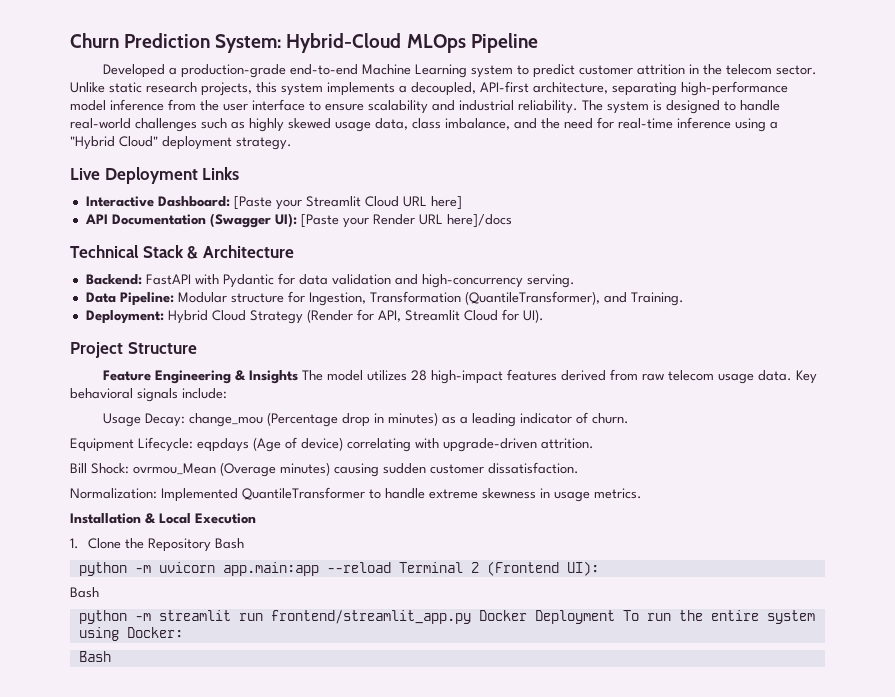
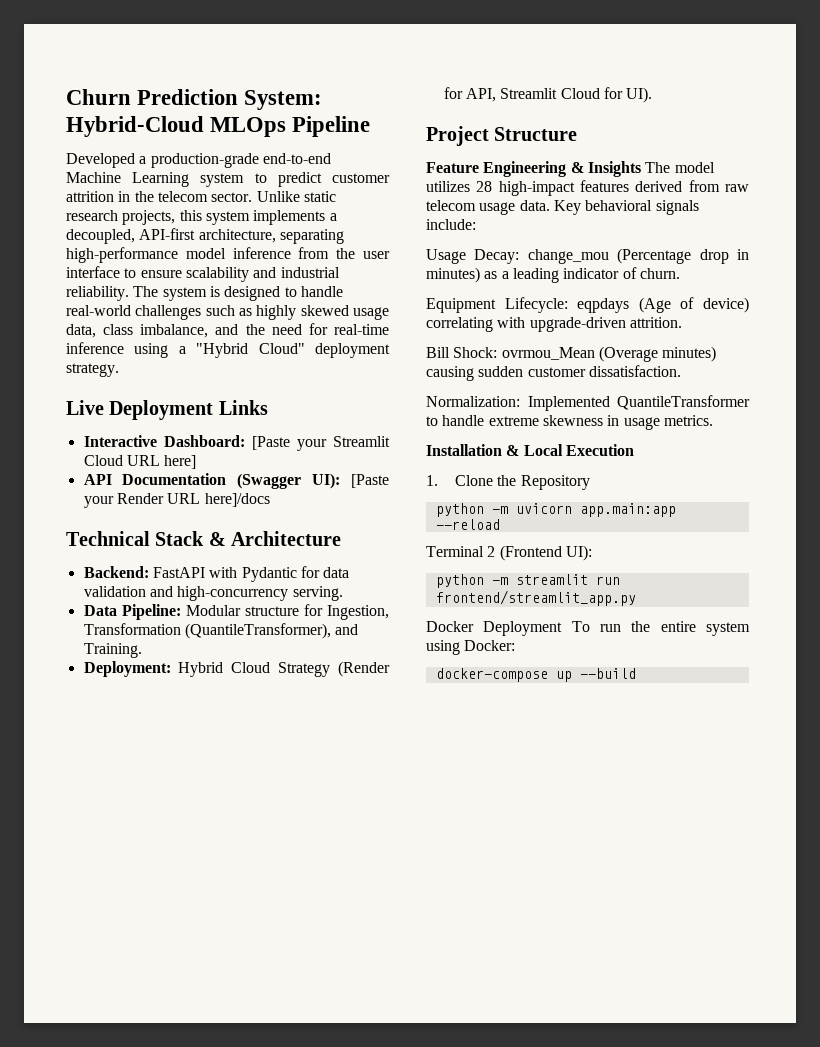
- 1. Clone the Repository Bash
+ 1. Clone the Repository
- python -m uvicorn app.main:app --reload Terminal 2 (Frontend UI):
- Bash
+ python -m uvicorn app.main:app --reload
+ Terminal 2 (Frontend UI):
- python -m streamlit run frontend/streamlit_app.py Docker Deployment To run the entire system using Docker:
- Bash
+ python -m streamlit run frontend/streamlit_app.py
+ Docker Deployment To run the entire system using Docker:
+ docker-compose up --build

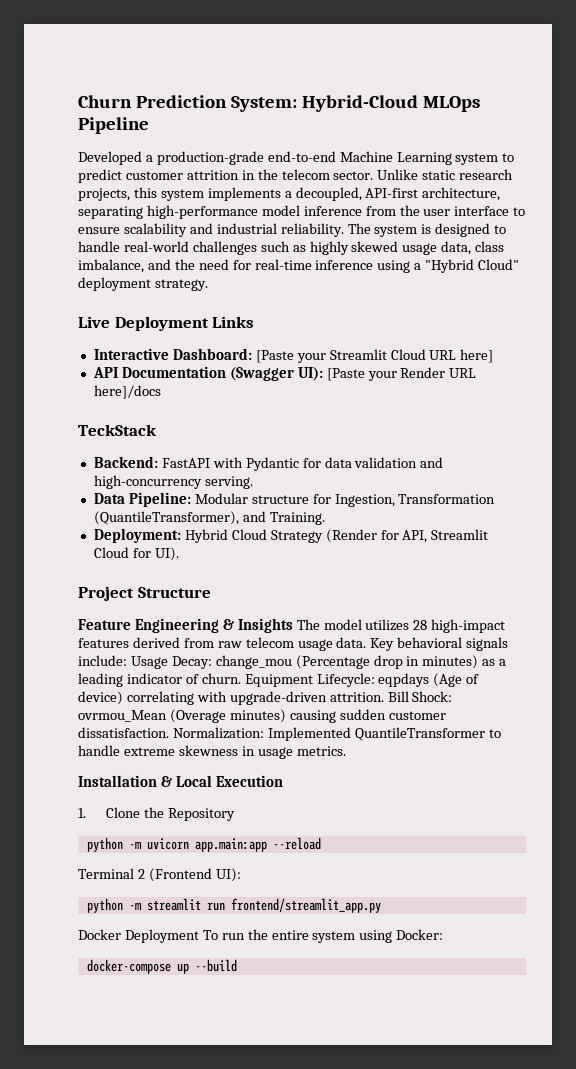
- Technical Stack & Architecture
+ TeckStack
- Key behavioral signals include:
- Usage Decay: change_mou (Percentage drop in minutes) as a leading indicator of churn.
- Equipment Lifecycle: eqpdays (Age of device) correlating with upgrade-driven attrition.
- Bill Shock: ovrmou_Mean (Overage minutes) causing sudden customer dissatisfaction.
- Normalization: Implemented QuantileTransformer to handle extreme skewness in usage metrics.
+ Key behavioral signals include: Usage Decay: change_mou (Percentage drop in minutes) as a leading indicator of churn. Equipment Lifecycle: eqpdays (Age of device) correlating with upgrade-driven attrition. Bill Shock: ovrmou_Mean (Overage minutes) causing sudden customer dissatisfaction. Normalization: Implemented QuantileTransformer to handle extreme skewness in usage metrics.

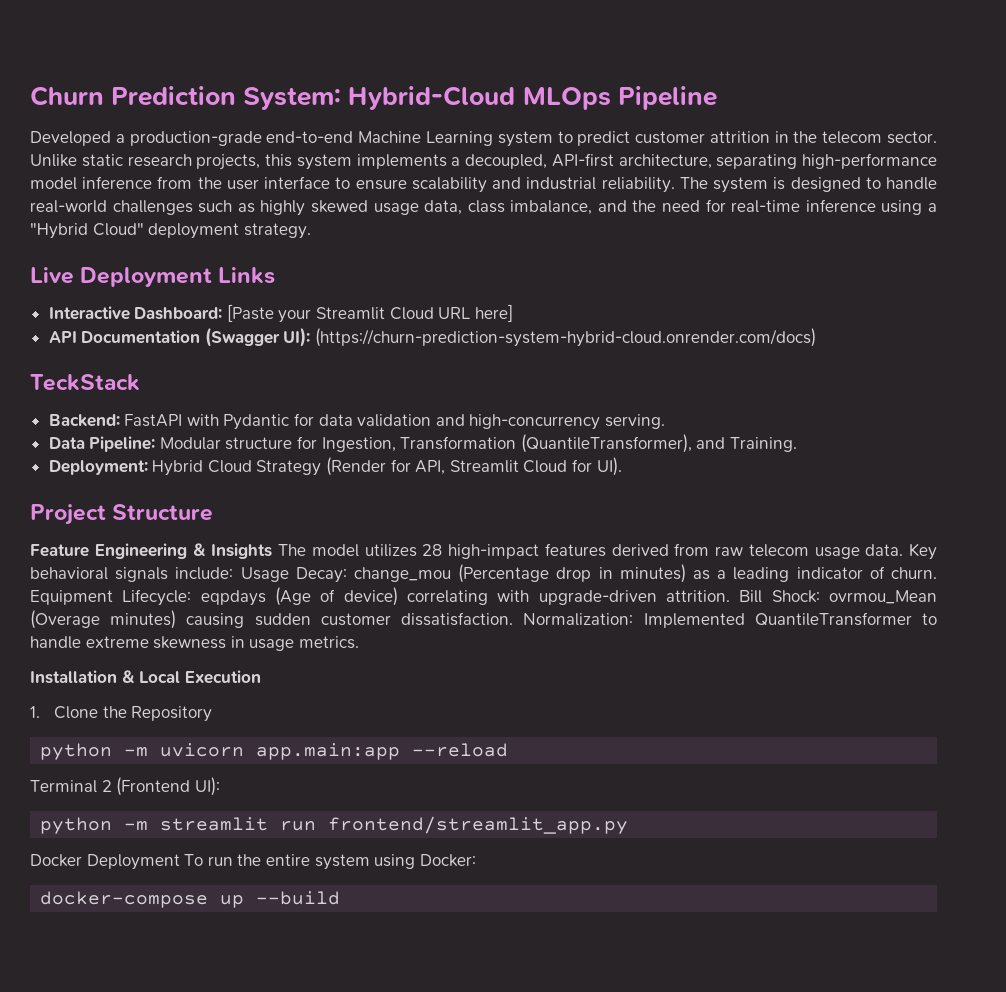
- API Documentation (Swagger UI): [Paste your Render URL here]/docs
+ API Documentation (Swagger UI): (https://churn-prediction-system-hybrid-cloud.onrender.com/docs)

